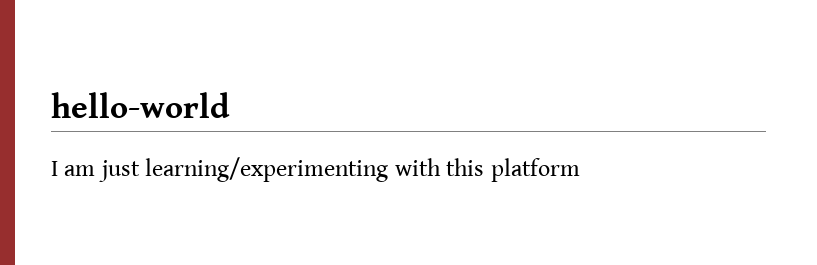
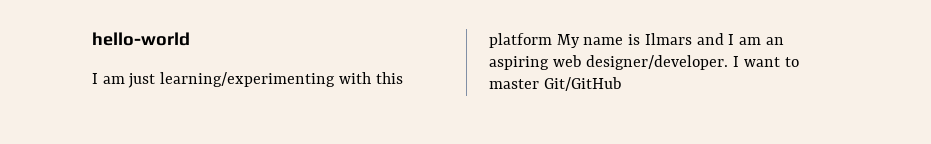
- I am just learning/experimenting with this platform
+ I am just learning/experimenting with this platform My name is Ilmars and I am an aspiring web designer/developer. I want to master Git/GitHub

